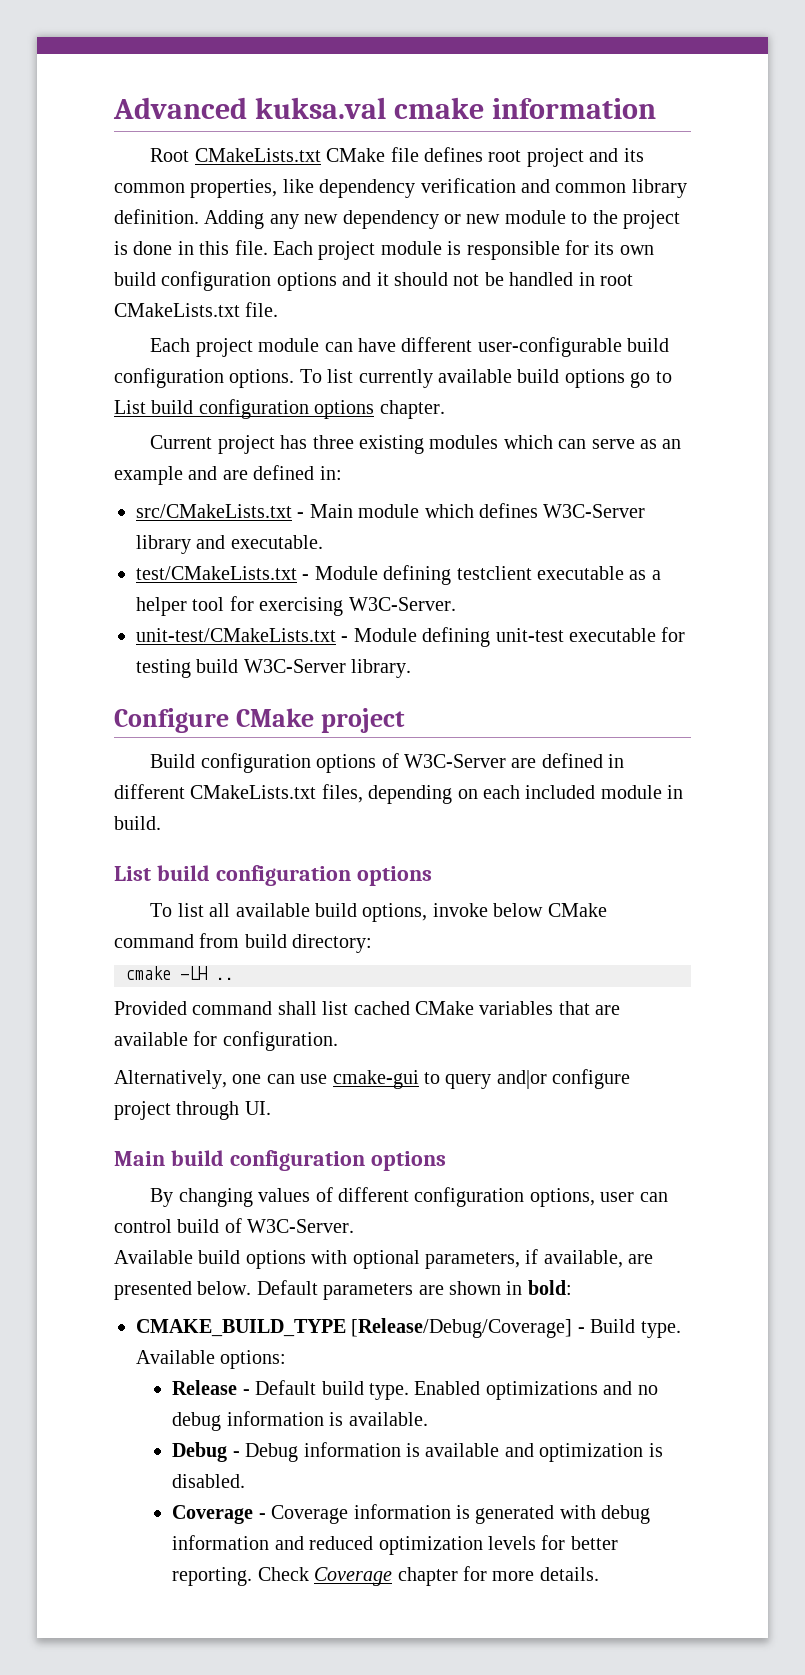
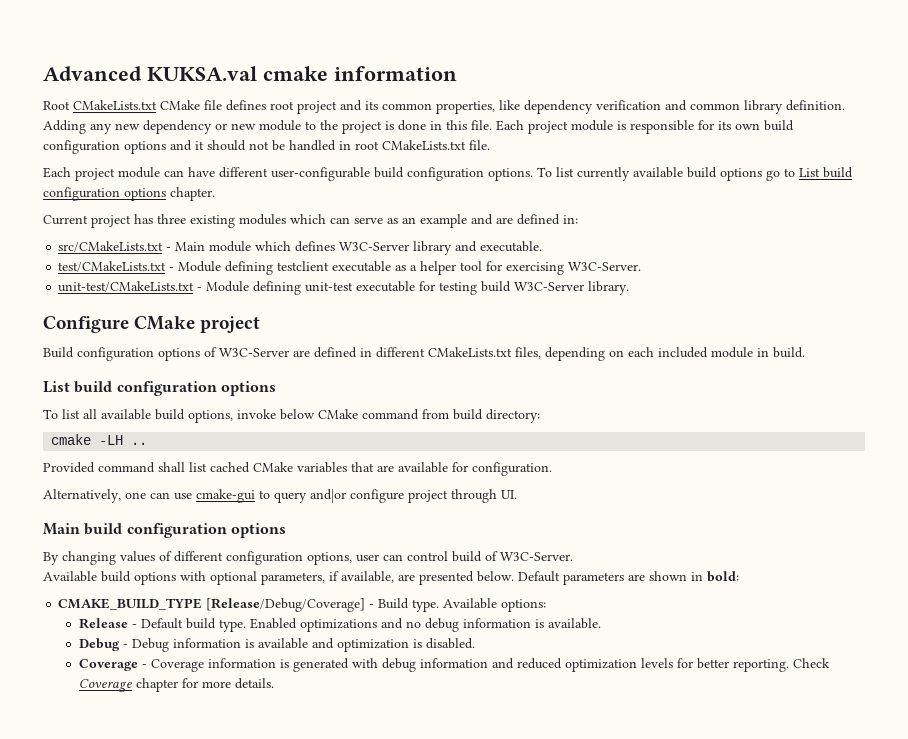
- Advanced kuksa.val cmake information
+ Advanced KUKSA.val cmake information

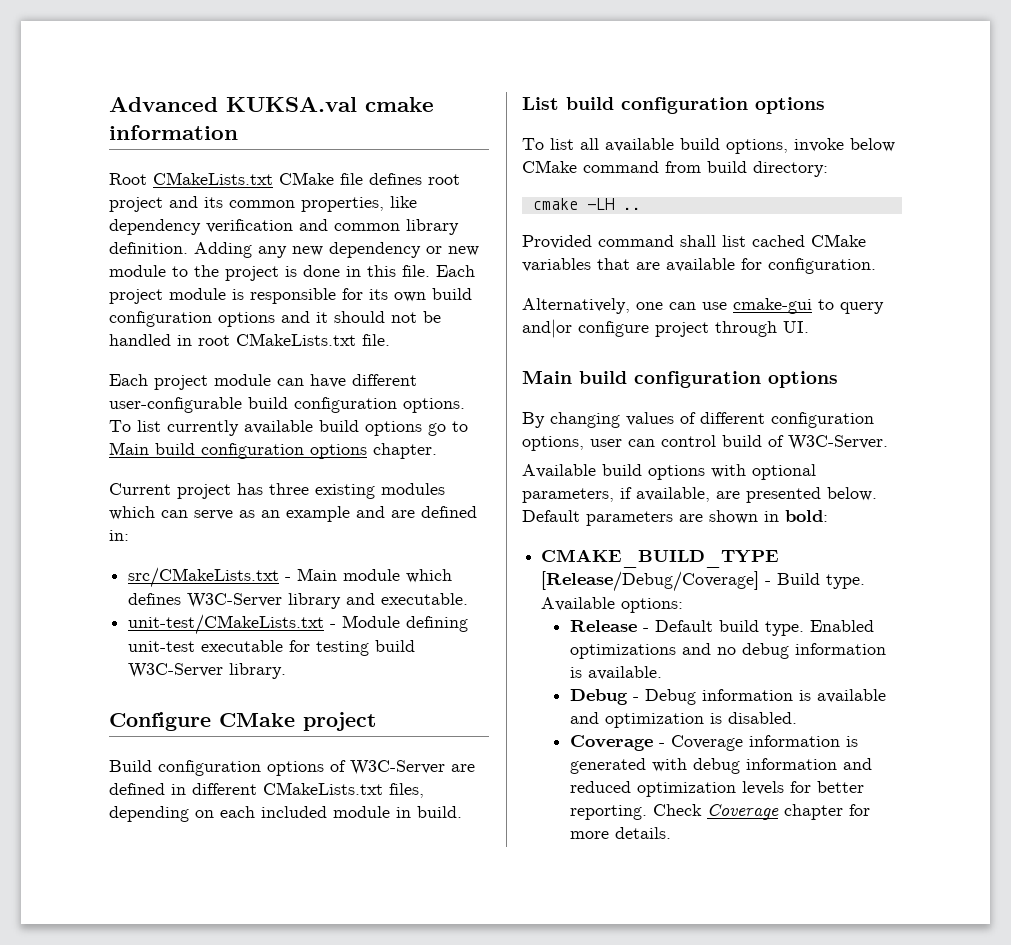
- To list currently available build options go to List build configuration options chapter.
+ To list currently available build options go to Main build configuration options chapter.
- test/CMakeLists.txt - Module defining testclient executable as a helper tool for exercising W3C-Server.

